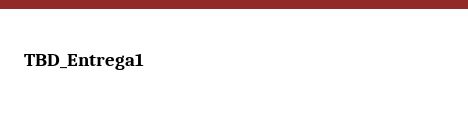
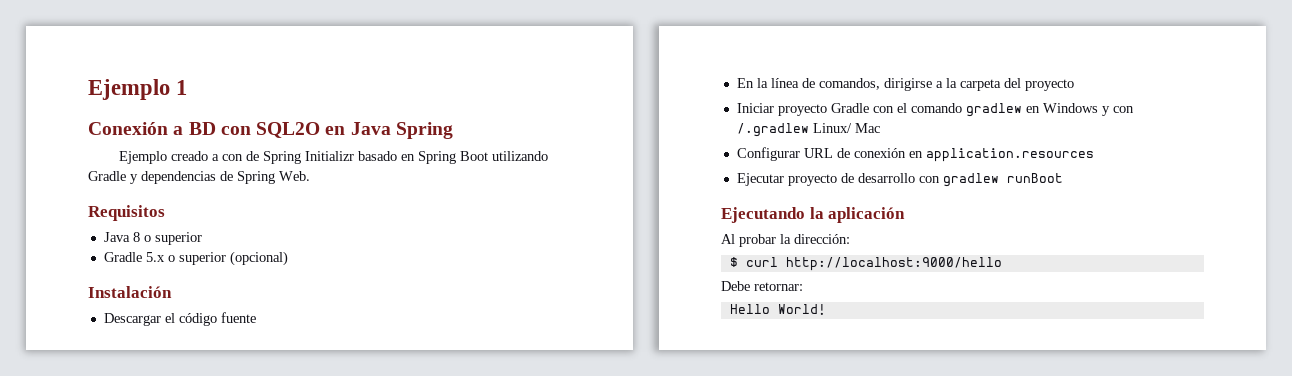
- TBD_Entrega1
+ Ejemplo 1
+ Conexión a BD con SQL2O en Java Spring
+ Ejemplo creado a con de Spring Initializr basado en Spring Boot utilizando Gradle y dependencias de Spring Web.
+ Requisitos
+ Java 8 o superior
+ Gradle 5.x o superior (opcional)
+ Instalación
+ Descargar el código fuente
+ En la línea de comandos, dirigirse a la carpeta del proyecto
+ Iniciar proyecto Gradle con el comando gradlew en Windows y con /.gradlew Linux/ Mac
+ Configurar URL de conexión en application.resources
+ Ejecutar proyecto de desarrollo con gradlew runBoot
+ Ejecutando la aplicación
+ Al probar la dirección:
+ $ curl http://localhost:9000/hello
+ Debe retornar:
+ Hello World!

